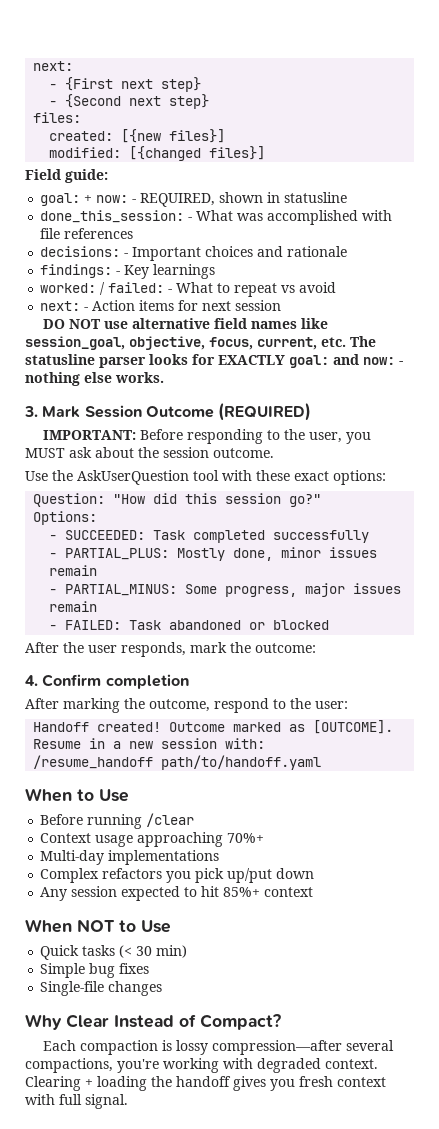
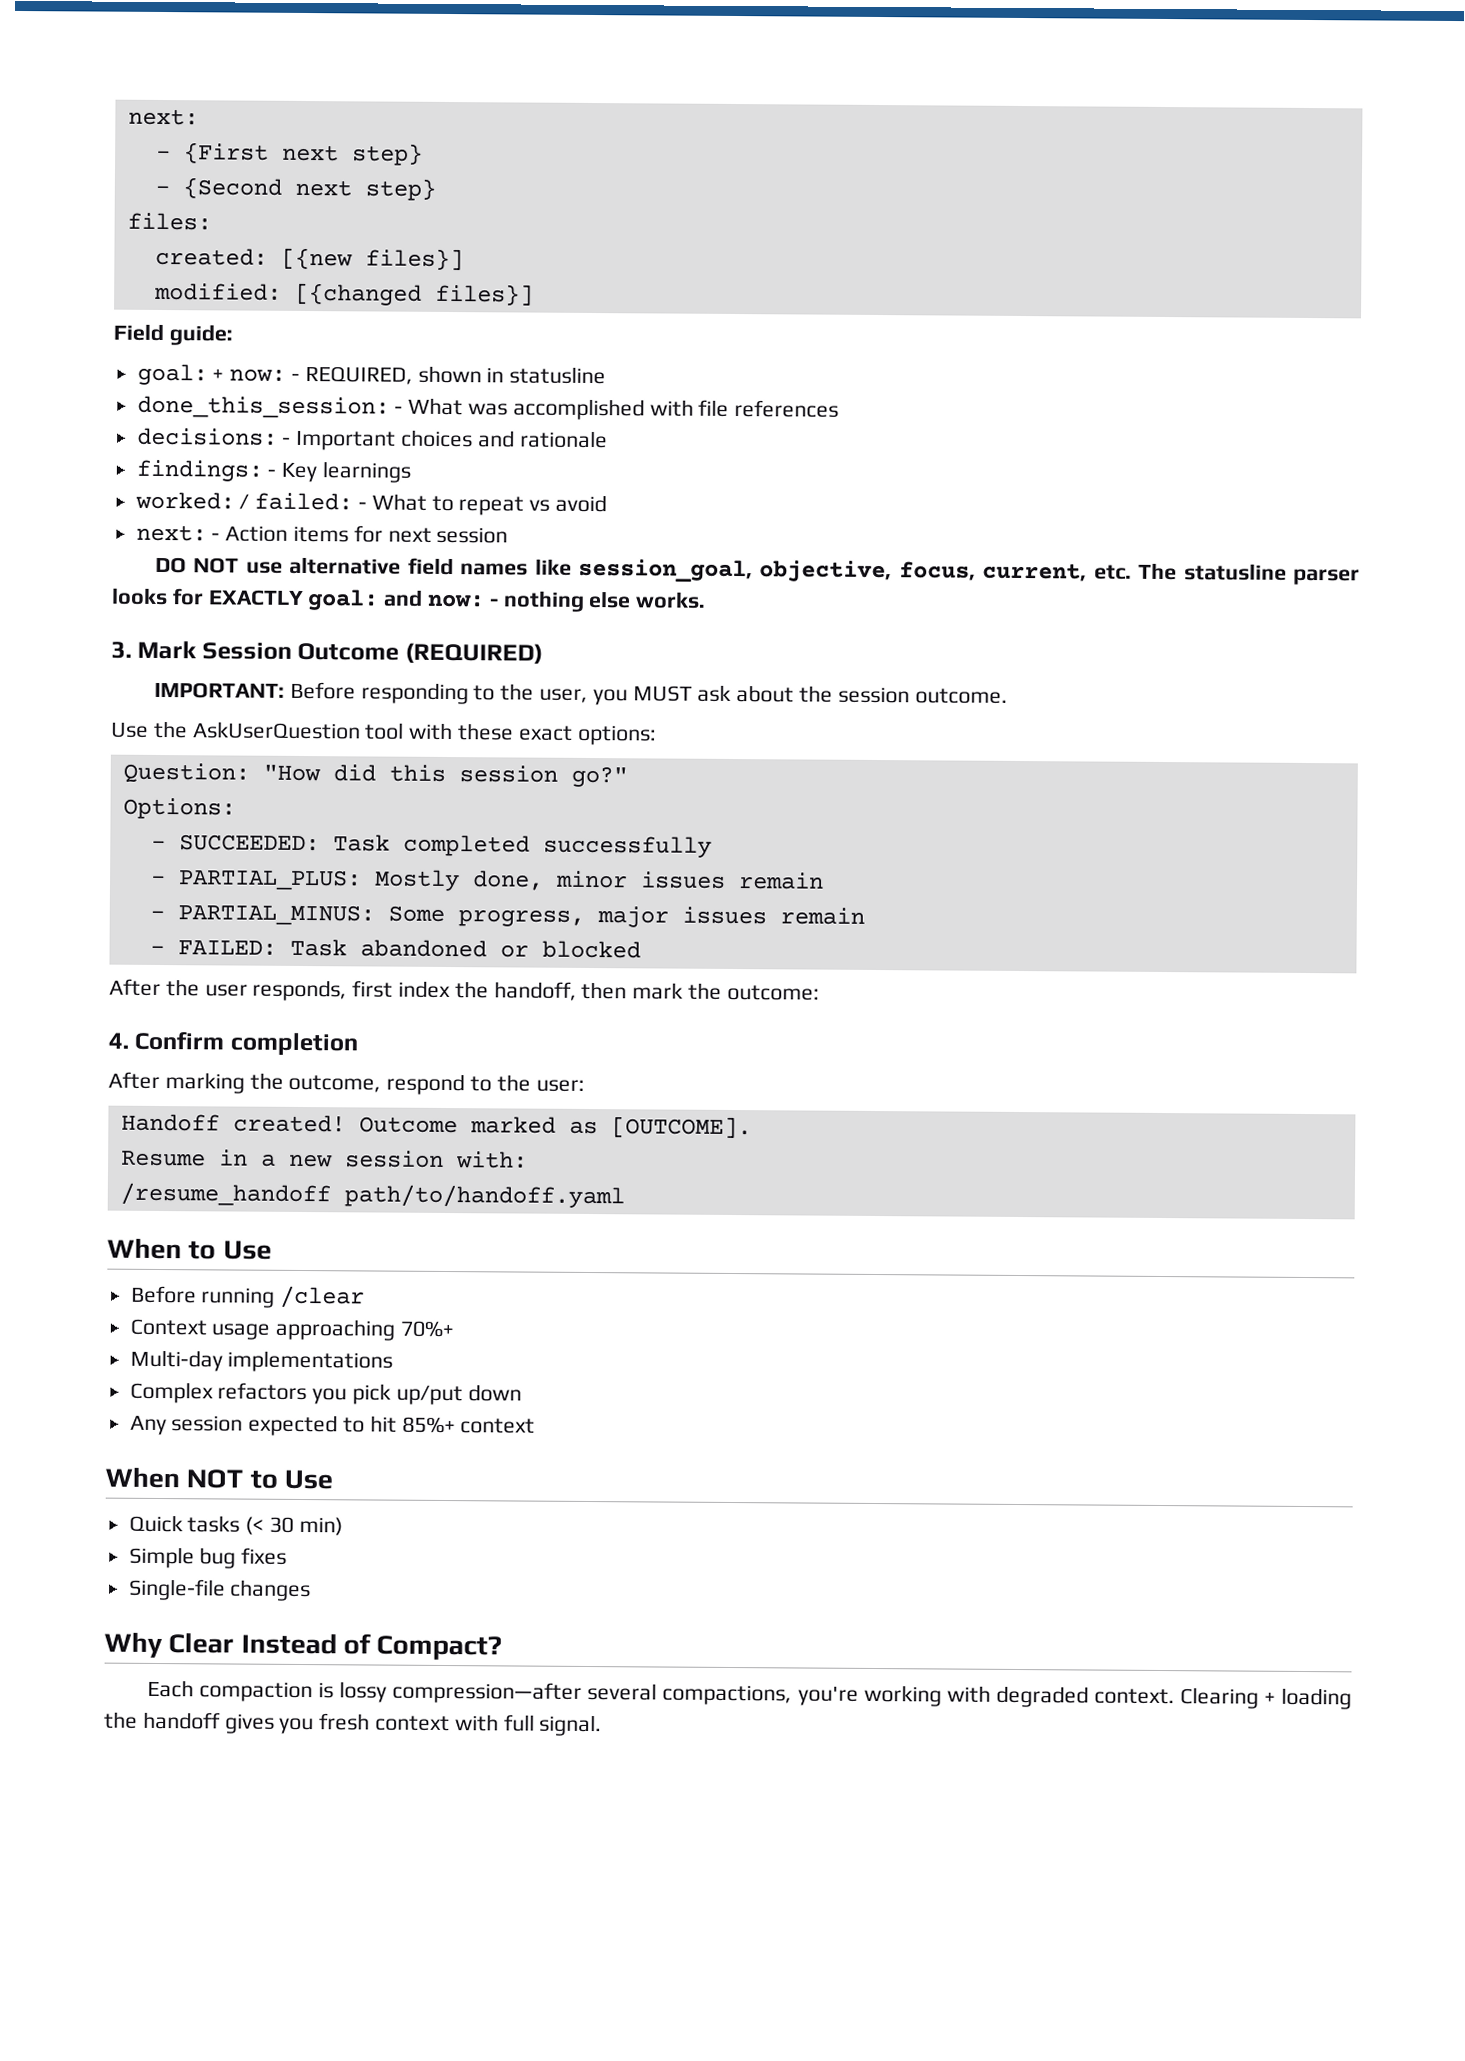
- After the user responds, mark the outcome:
+ After the user responds, first index the handoff, then mark the outcome:

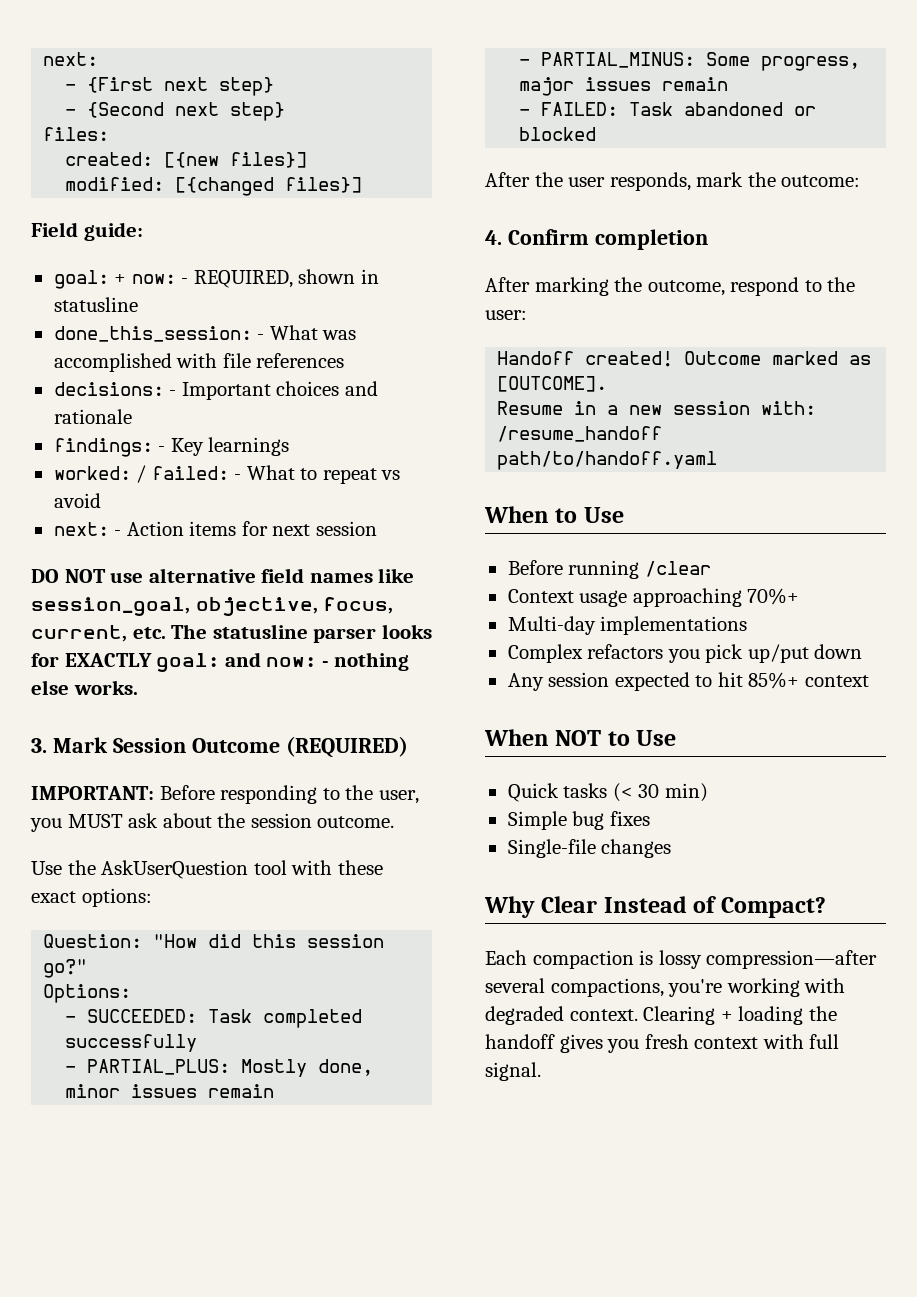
- After the user responds, first index the handoff, then mark the outcome:
+ After the user responds, mark the outcome:

